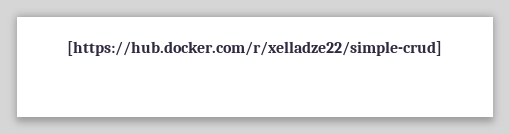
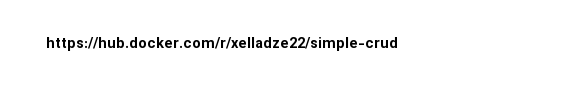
- [https://hub.docker.com/r/xelladze22/simple-crud]
+ https://hub.docker.com/r/xelladze22/simple-crud

